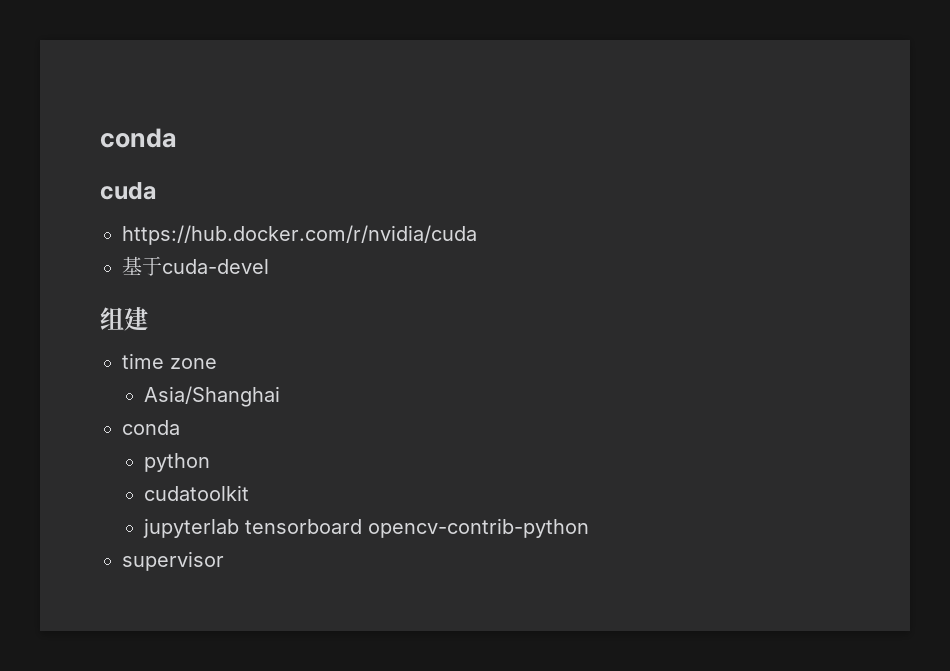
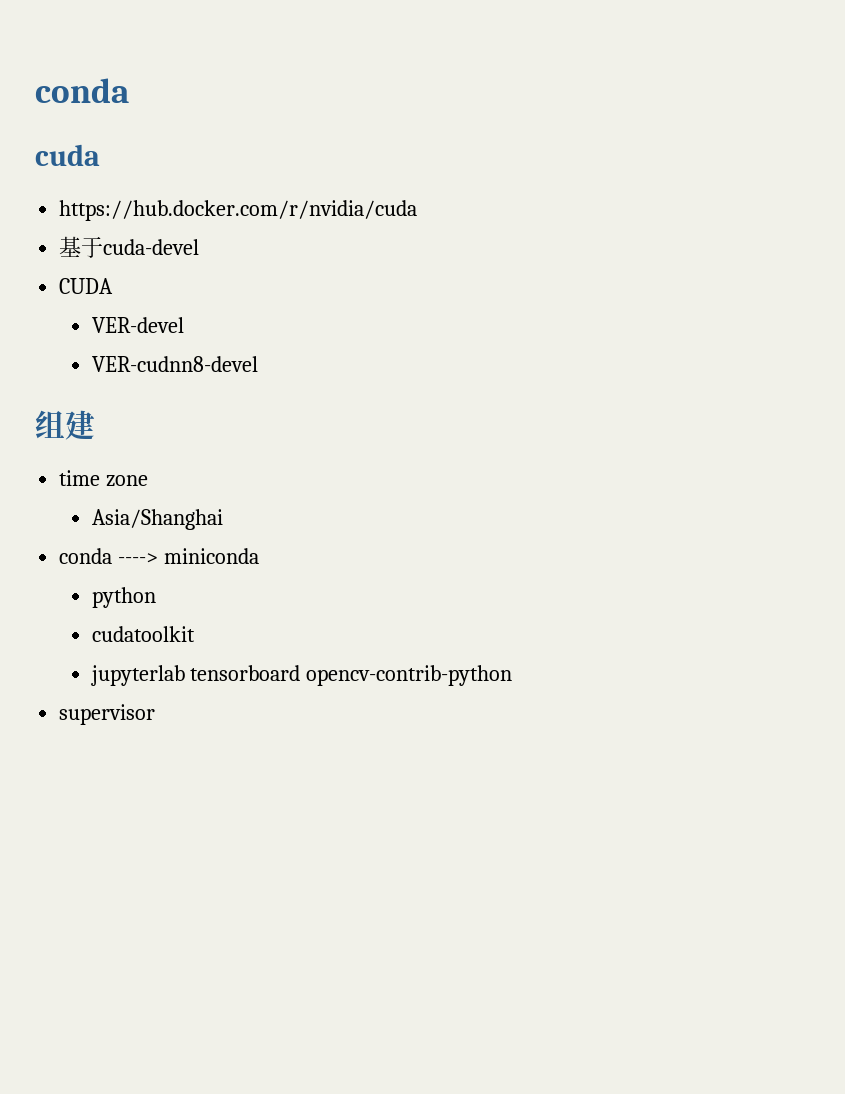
+ CUDA
+ VER-devel
+ VER-cudnn8-devel
  Asia/Shanghai
- conda
+ conda ----> miniconda

